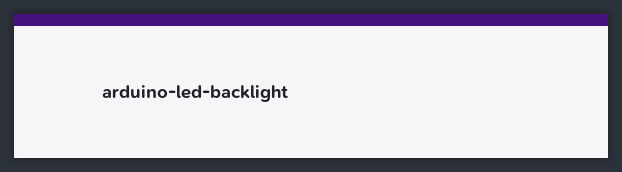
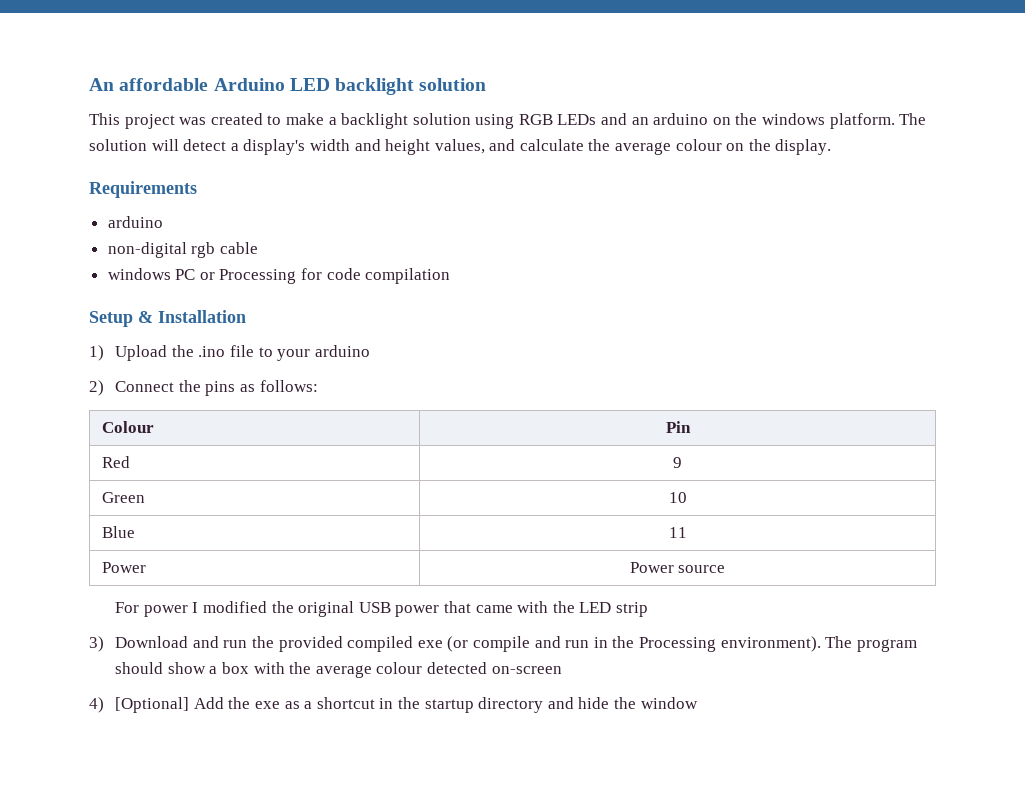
- arduino-led-backlight
+ An affordable Arduino LED backlight solution
+ This project was created to make a backlight solution using RGB LEDs and an arduino on the windows platform. The solution will detect a display's width and height values, and calculate the average colour on the display.
+ Requirements
+ arduino
+ non-digital rgb cable
+ windows PC or Processing for code compilation
+ Setup & Installation
+ 1) Upload the .ino file to your arduino
+ 2) Connect the pins as follows:
+ Colour | Pin
+ Red | 9
+ Green | 10
+ Blue | 11
+ Power | Power source
+ For power I modified the original USB power that came with the LED strip
+ 3) Download and run the provided compiled exe (or compile and run in the Processing environment). The program should show a box with the average colour detected on-screen
+ 4) [Optional] Add the exe as a shortcut in the startup directory and hide the window

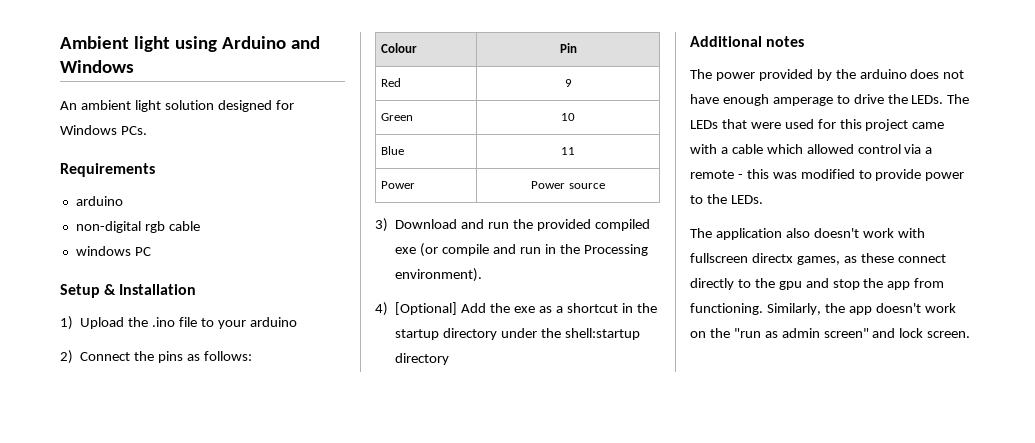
- An affordable Arduino LED backlight solution
- This project was created to make a backlight solution using RGB LEDs and an arduino on the windows platform. The solution will detect a display's width and height values, and calculate the average colour on the display.
+ Ambient light using Arduino and Windows
+ An ambient light solution designed for Windows PCs.
- windows PC or Processing for code compilation
+ windows PC
- For power I modified the original USB power that came with the LED strip
- The program should show a box with the average colour detected on-screen
- 4) [Optional] Add the exe as a shortcut in the startup directory and hide the window
+ 4) [Optional] Add the exe as a shortcut in the startup directory under the shell:startup directory
+ Additional notes
+ The power provided by the arduino does not have enough amperage to drive the LEDs. The LEDs that were used for this project came with a cable which allowed control via a remote - this was modified to provide power to the LEDs.
+ The application also doesn't work with fullscreen directx games, as these connect directly to the gpu and stop the app from functioning. Similarly, the app doesn't work on the "run as admin screen" and lock screen.

